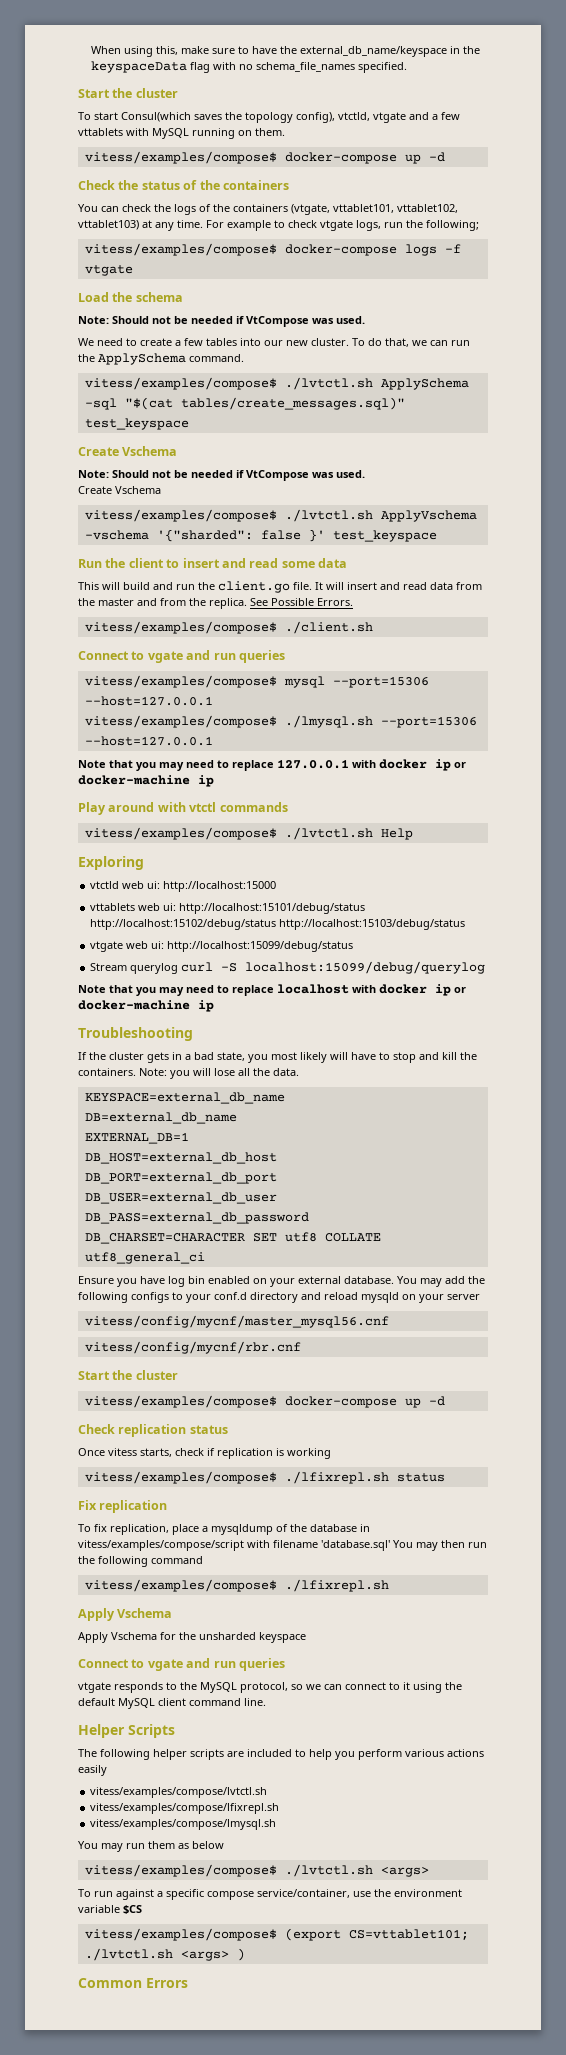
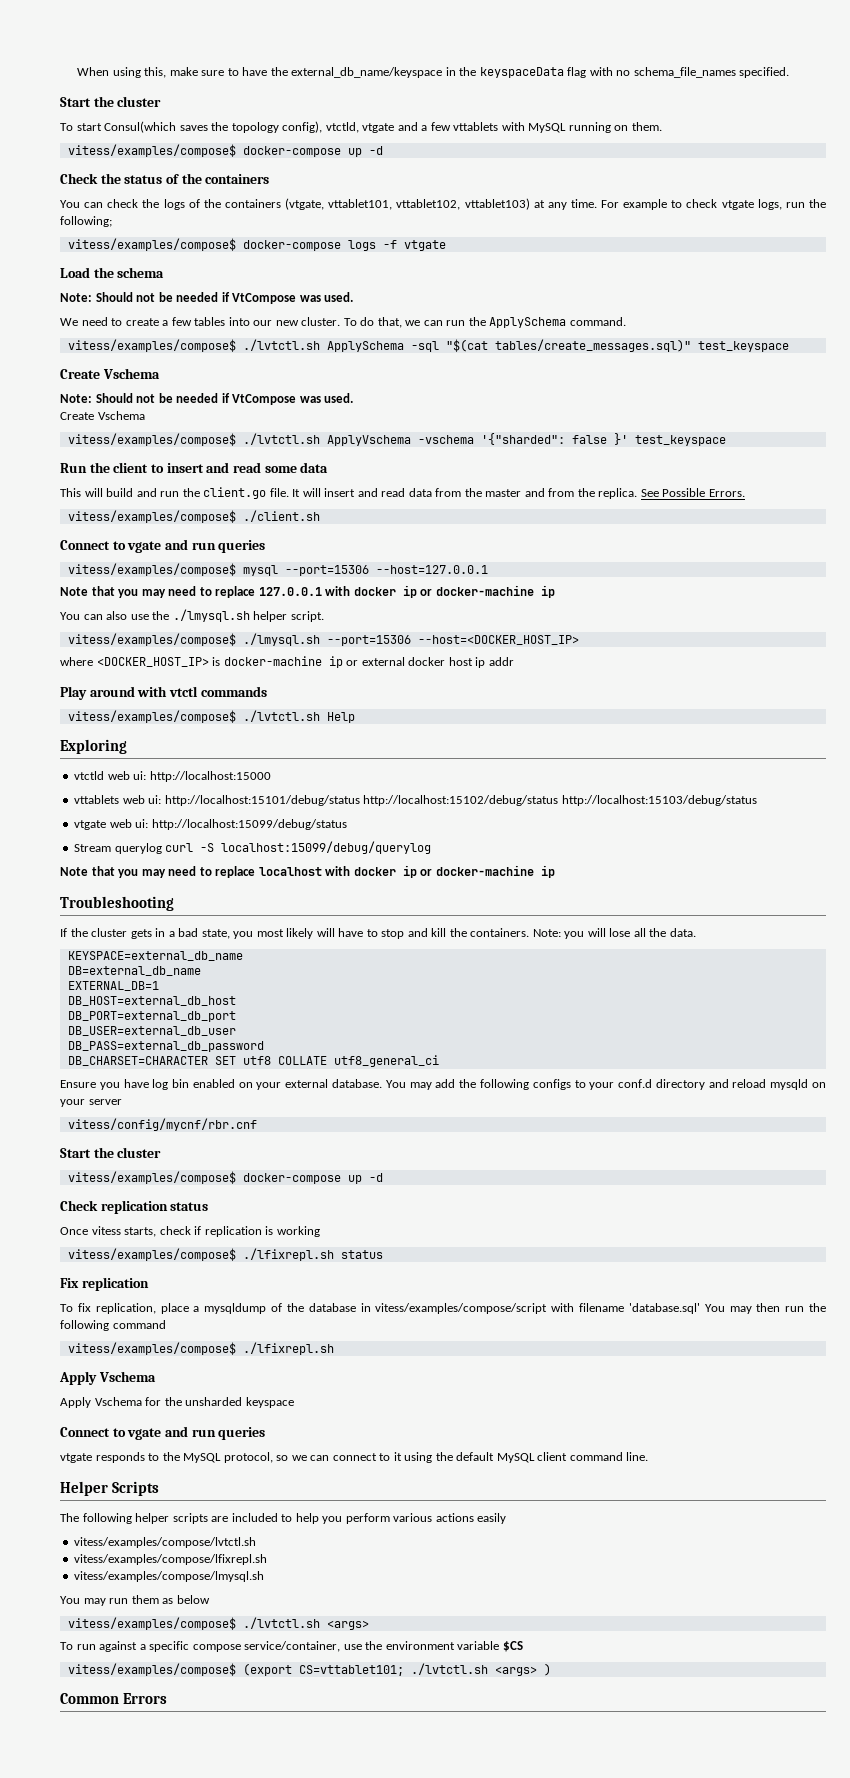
- vitess/examples/compose$ ./lmysql.sh --port=15306 --host=127.0.0.1
+ You can also use the ./lmysql.sh helper script.
+ vitess/examples/compose$ ./lmysql.sh --port=15306 --host=<DOCKER_HOST_IP>
+ where <DOCKER_HOST_IP> is docker-machine ip or external docker host ip addr
- vitess/config/mycnf/master_mysql56.cnf

